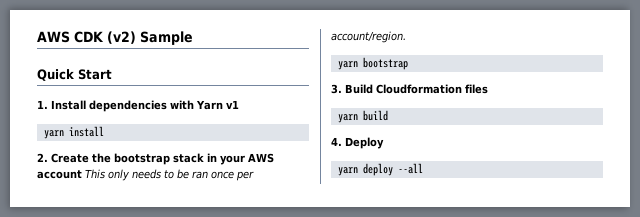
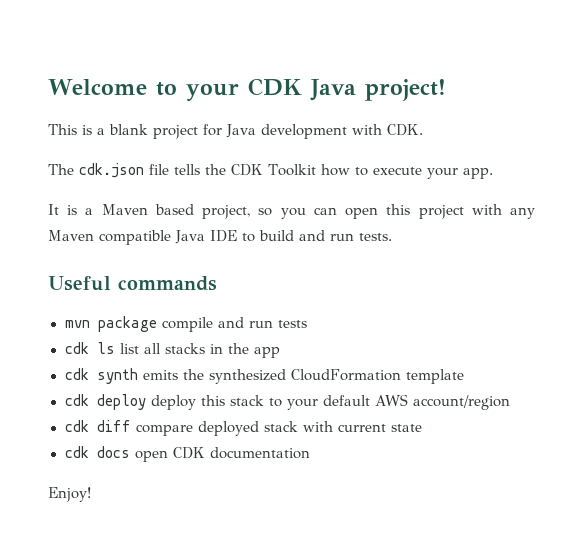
- AWS CDK (v2) Sample
- Quick Start
- 1. Install dependencies with Yarn v1
- yarn install
- 2. Create the bootstrap stack in your AWS account This only needs to be ran once per account/region.
- yarn bootstrap
- 3. Build Cloudformation files
- yarn build
- 4. Deploy
- yarn deploy --all
+ Welcome to your CDK Java project!
+ This is a blank project for Java development with CDK.
+ The cdk.json file tells the CDK Toolkit how to execute your app.
+ It is a Maven based project, so you can open this project with any Maven compatible Java IDE to build and run tests.
+ Useful commands
+ mvn package compile and run tests
+ cdk ls list all stacks in the app
+ cdk synth emits the synthesized CloudFormation template
+ cdk deploy deploy this stack to your default AWS account/region
+ cdk diff compare deployed stack with current state
+ cdk docs open CDK documentation
+ Enjoy!

